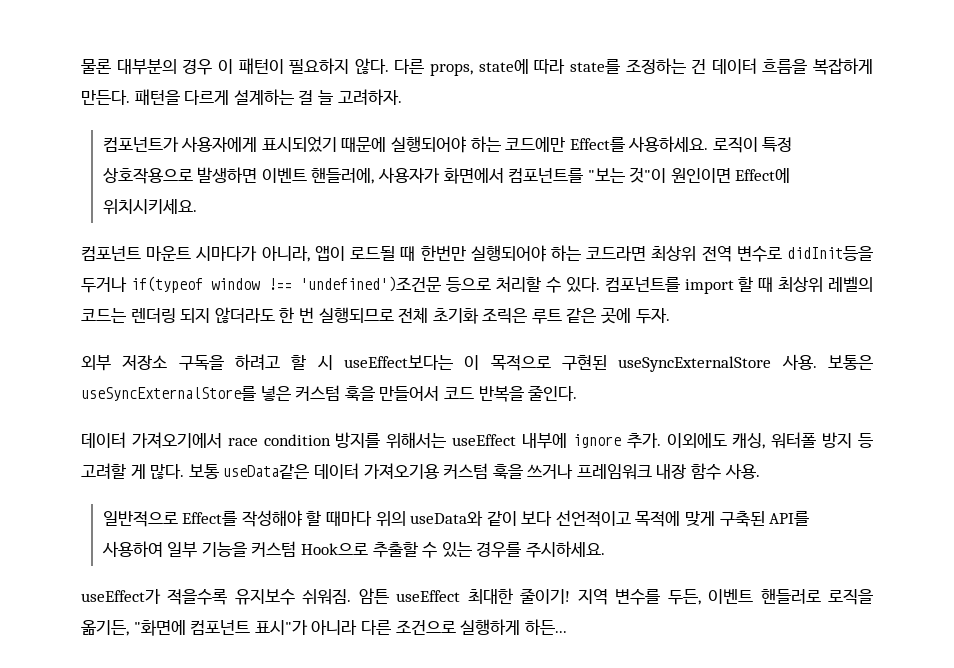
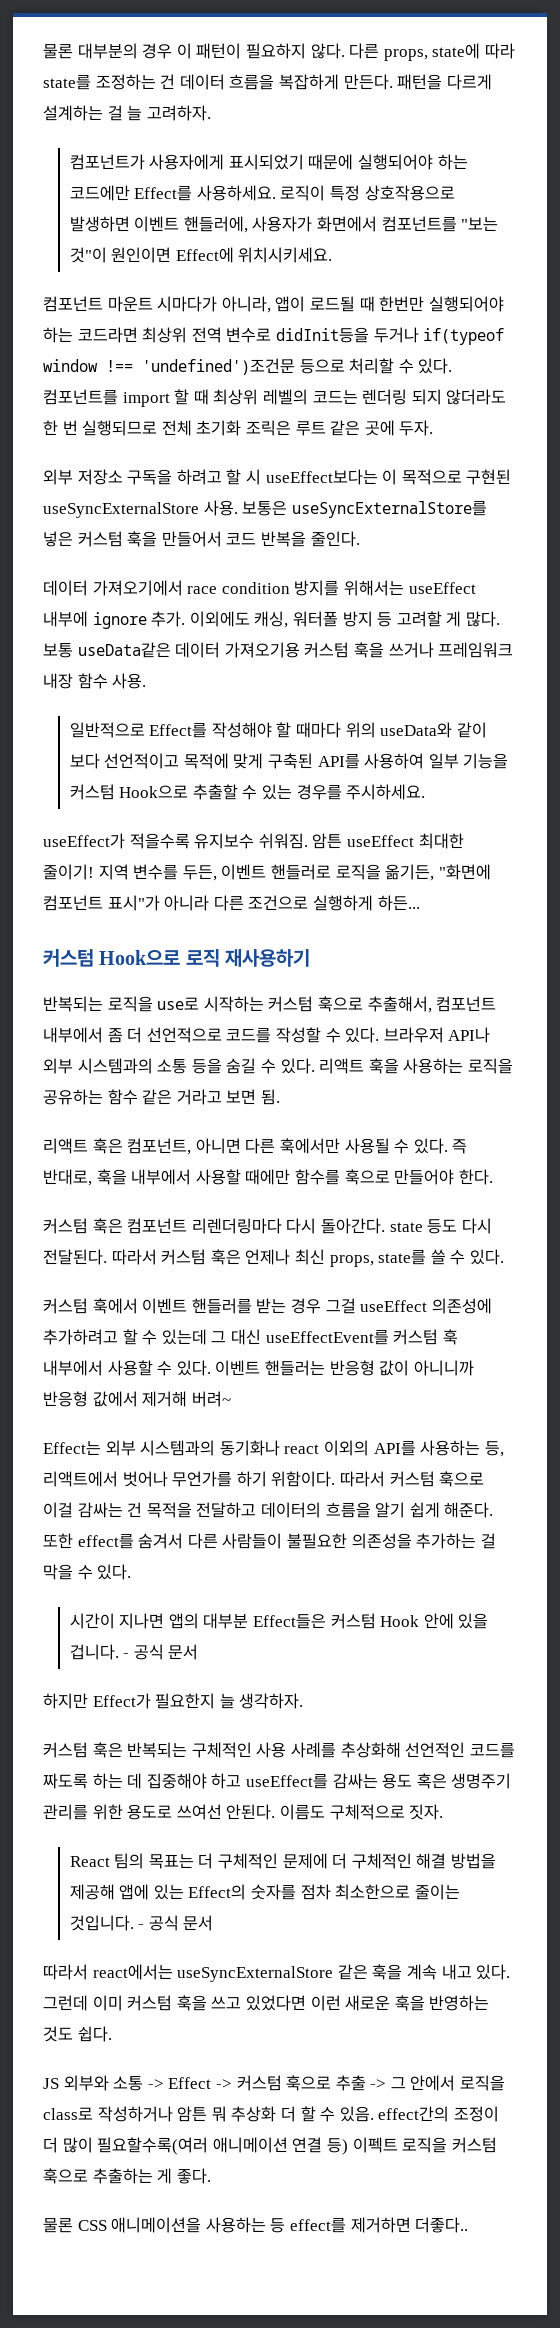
+ 커스텀 Hook으로 로직 재사용하기
+ 반복되는 로직을 use로 시작하는 커스텀 훅으로 추출해서, 컴포넌트 내부에서 좀 더 선언적으로 코드를 작성할 수 있다. 브라우저 API나 외부 시스템과의 소통 등을 숨길 수 있다. 리액트 훅을 사용하는 로직을 공유하는 함수 같은 거라고 보면 됨.
+ 리액트 훅은 컴포넌트, 아니면 다른 훅에서만 사용될 수 있다. 즉 반대로, 훅을 내부에서 사용할 때에만 함수를 훅으로 만들어야 한다.
+ 커스텀 훅은 컴포넌트 리렌더링마다 다시 돌아간다. state 등도 다시 전달된다. 따라서 커스텀 훅은 언제나 최신 props, state를 쓸 수 있다.
+ 커스텀 훅에서 이벤트 핸들러를 받는 경우 그걸 useEffect 의존성에 추가하려고 할 수 있는데 그 대신 useEffectEvent를 커스텀 훅 내부에서 사용할 수 있다. 이벤트 핸들러는 반응형 값이 아니니까 반응형 값에서 제거해 버려~
+ Effect는 외부 시스템과의 동기화나 react 이외의 API를 사용하는 등, 리액트에서 벗어나 무언가를 하기 위함이다. 따라서 커스텀 훅으로 이걸 감싸는 건 목적을 전달하고 데이터의 흐름을 알기 쉽게 해준다. 또한 effect를 숨겨서 다른 사람들이 불필요한 의존성을 추가하는 걸 막을 수 있다.
+ 시간이 지나면 앱의 대부분 Effect들은 커스텀 Hook 안에 있을 겁니다. - 공식 문서
+ 하지만 Effect가 필요한지 늘 생각하자.
+ 커스텀 훅은 반복되는 구체적인 사용 사례를 추상화해 선언적인 코드를 짜도록 하는 데 집중해야 하고 useEffect를 감싸는 용도 혹은 생명주기 관리를 위한 용도로 쓰여선 안된다. 이름도 구체적으로 짓자.
+ React 팀의 목표는 더 구체적인 문제에 더 구체적인 해결 방법을 제공해 앱에 있는 Effect의 숫자를 점차 최소한으로 줄이는 것입니다. - 공식 문서
+ 따라서 react에서는 useSyncExternalStore 같은 훅을 계속 내고 있다. 그런데 이미 커스텀 훅을 쓰고 있었다면 이런 새로운 훅을 반영하는 것도 쉽다.
+ JS 외부와 소통 -> Effect -> 커스텀 훅으로 추출 -> 그 안에서 로직을 class로 작성하거나 암튼 뭐 추상화 더 할 수 있음. effect간의 조정이 더 많이 필요할수록(여러 애니메이션 연결 등) 이펙트 로직을 커스텀 훅으로 추출하는 게 좋다.
+ 물론 CSS 애니메이션을 사용하는 등 effect를 제거하면 더좋다..

